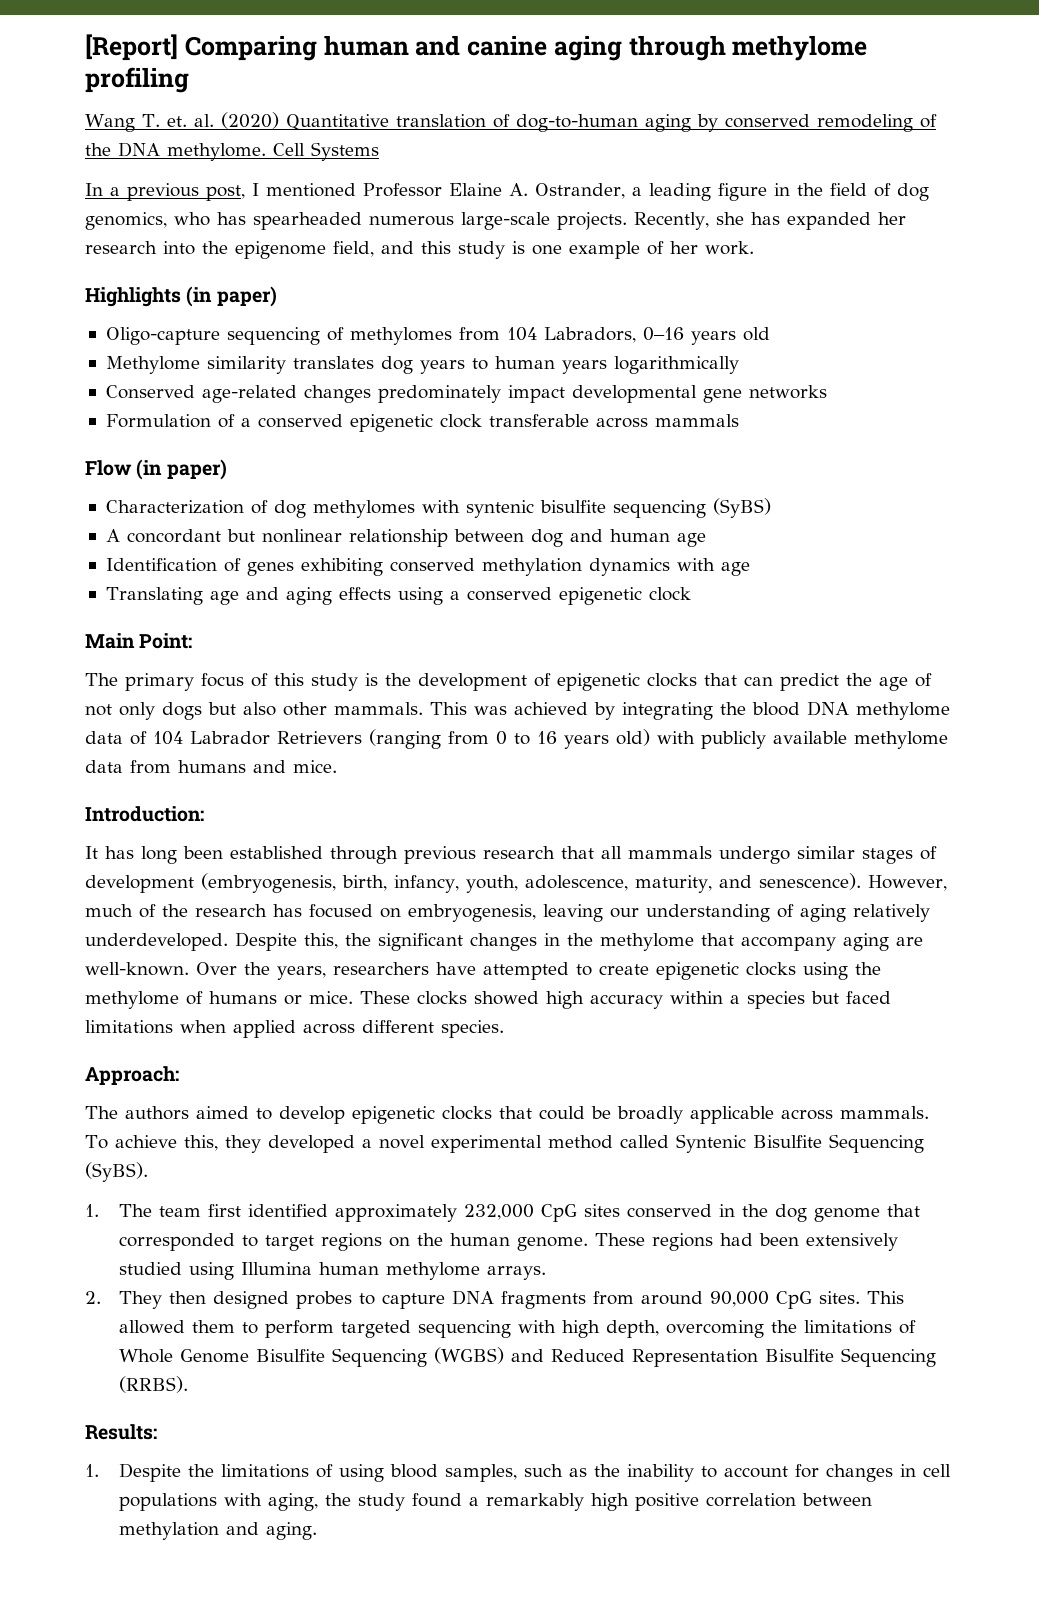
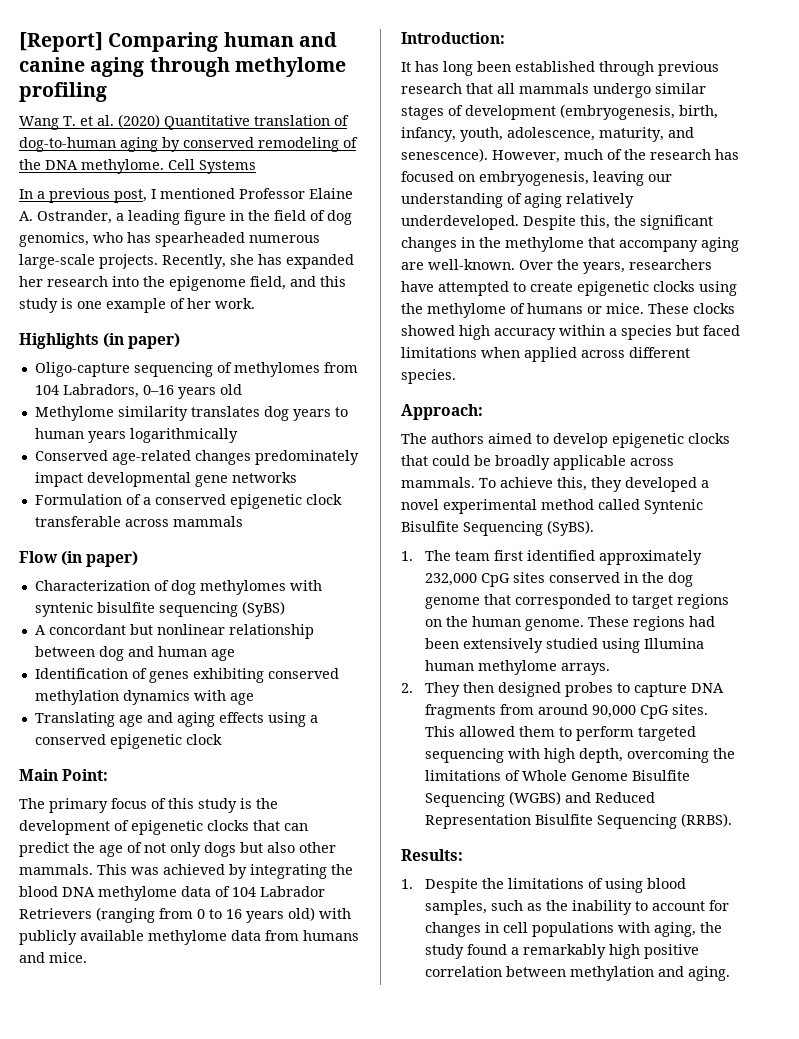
- Wang T. et. al. (2020) Quantitative translation of dog-to-human aging by conserved remodeling of the DNA methylome.
+ Wang T. et al. (2020) Quantitative translation of dog-to-human aging by conserved remodeling of the DNA methylome.

